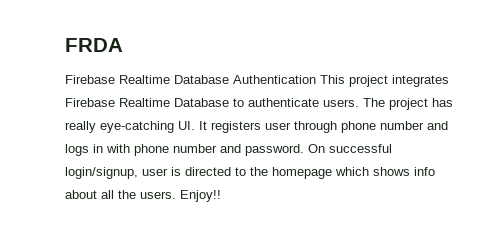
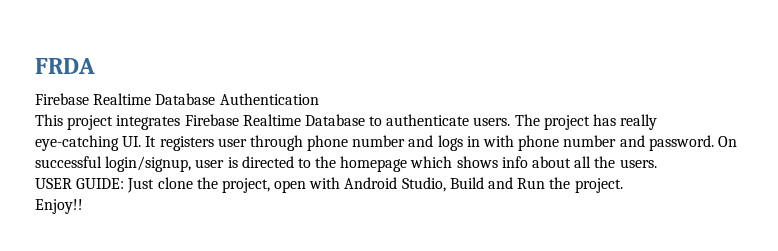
- Firebase Realtime Database Authentication This project integrates Firebase Realtime Database to authenticate users.
+ Firebase Realtime Database Authentication
+ This project integrates Firebase Realtime Database to authenticate users.
- On successful login/signup, user is directed to the homepage which shows info about all the users. Enjoy!!
+ On successful login/signup, user is directed to the homepage which shows info about all the users.
+ USER GUIDE: Just clone the project, open with Android Studio, Build and Run the project.
+ Enjoy!!

